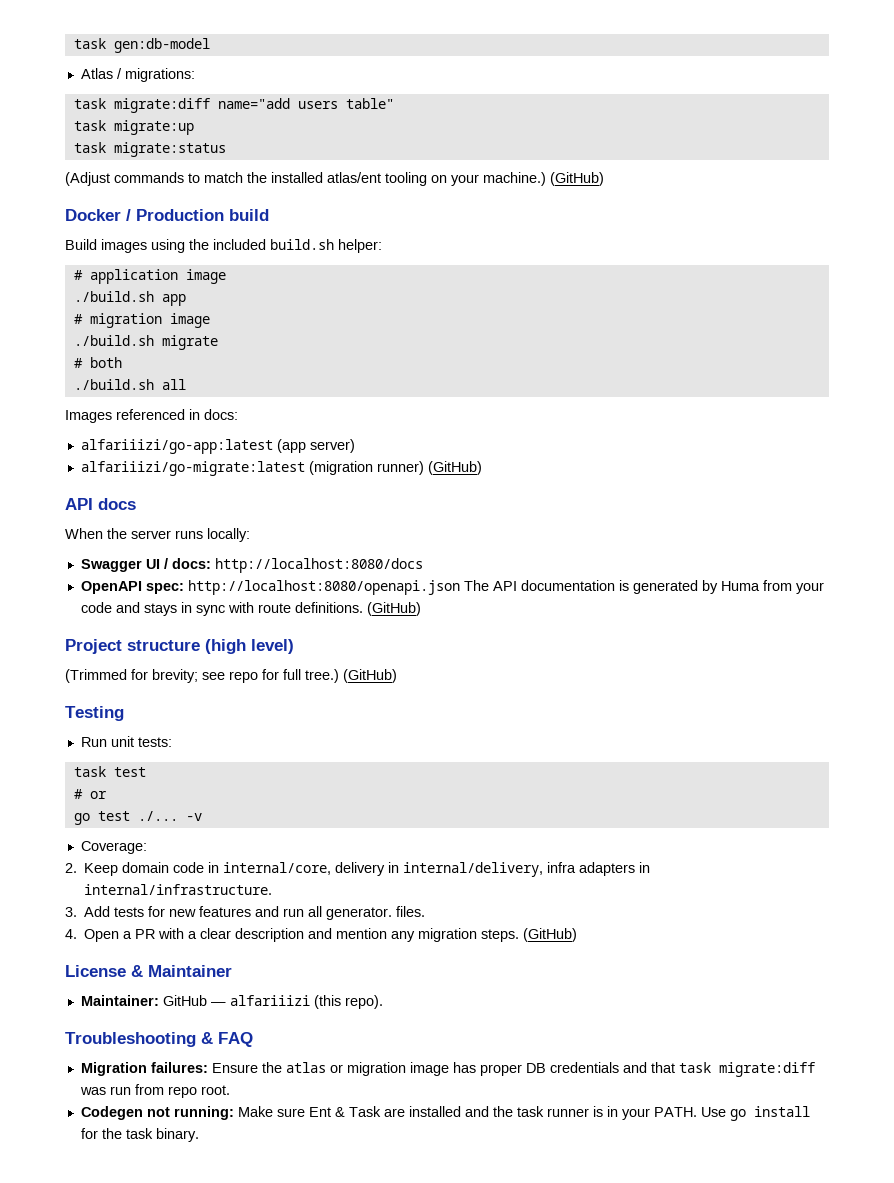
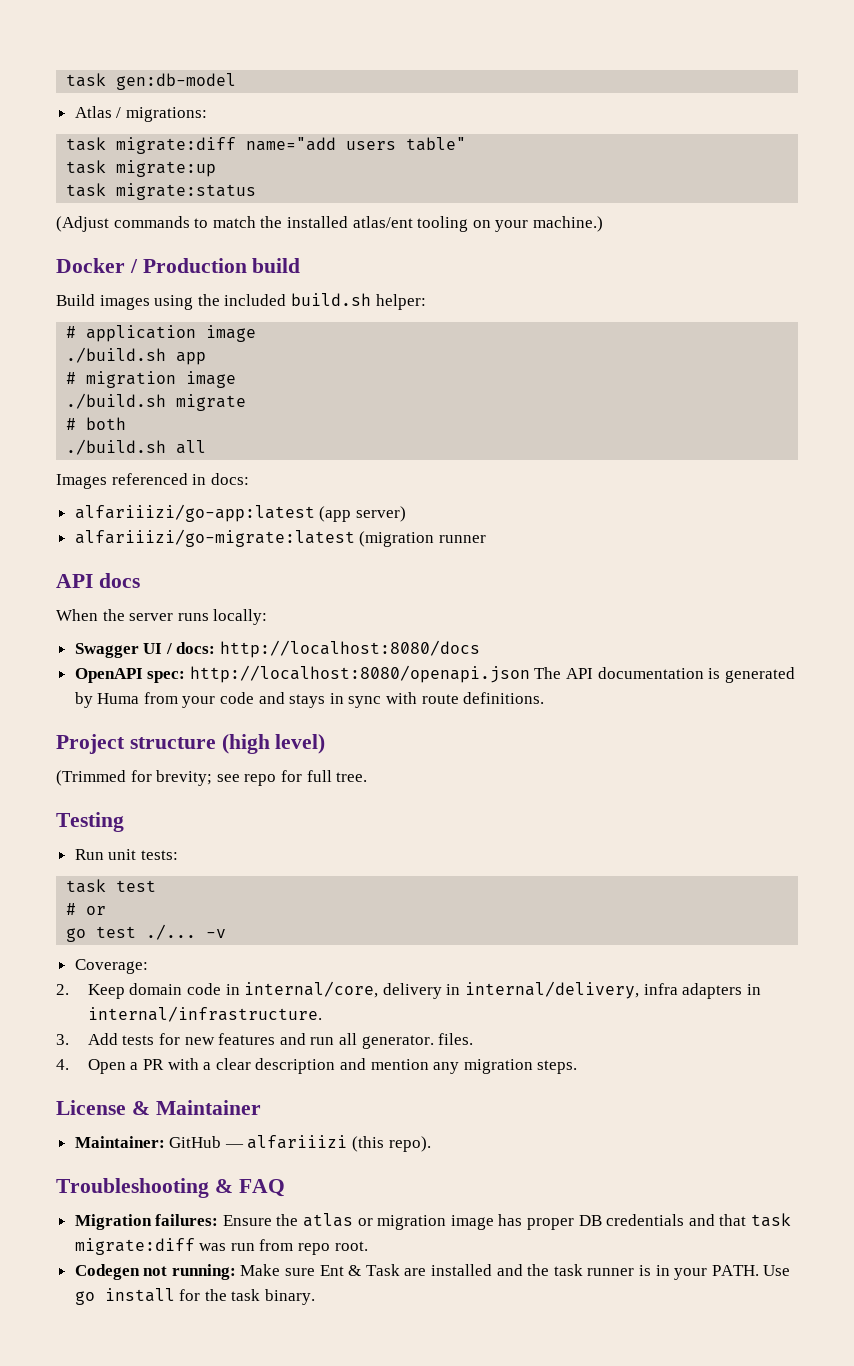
- (Adjust commands to match the installed atlas/ent tooling on your machine.) (GitHub)
+ (Adjust commands to match the installed atlas/ent tooling on your machine.)
- alfariiizi/go-migrate:latest (migration runner) (GitHub)
+ alfariiizi/go-migrate:latest (migration runner
- OpenAPI spec: http://localhost:8080/openapi.json The API documentation is generated by Huma from your code and stays in sync with route definitions. (GitHub)
+ OpenAPI spec: http://localhost:8080/openapi.json The API documentation is generated by Huma from your code and stays in sync with route definitions.
- (Trimmed for brevity; see repo for full tree.) (GitHub)
+ (Trimmed for brevity; see repo for full tree.
- 4. Open a PR with a clear description and mention any migration steps. (GitHub)
+ 4. Open a PR with a clear description and mention any migration steps.

